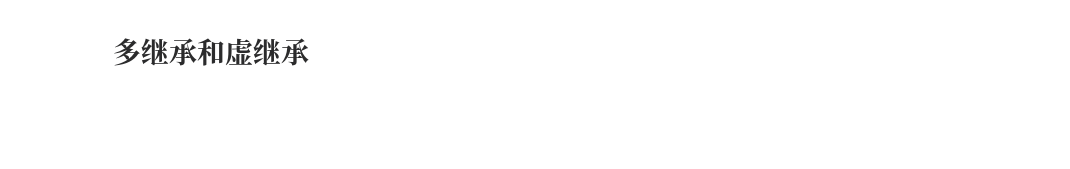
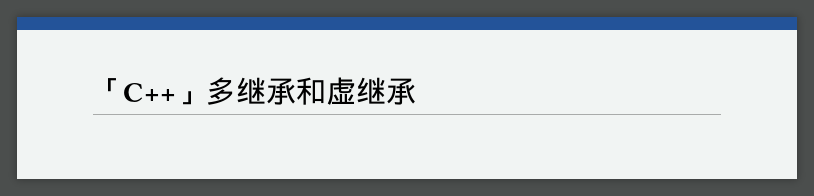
- 多继承和虚继承
+ 「C++」多继承和虚继承

